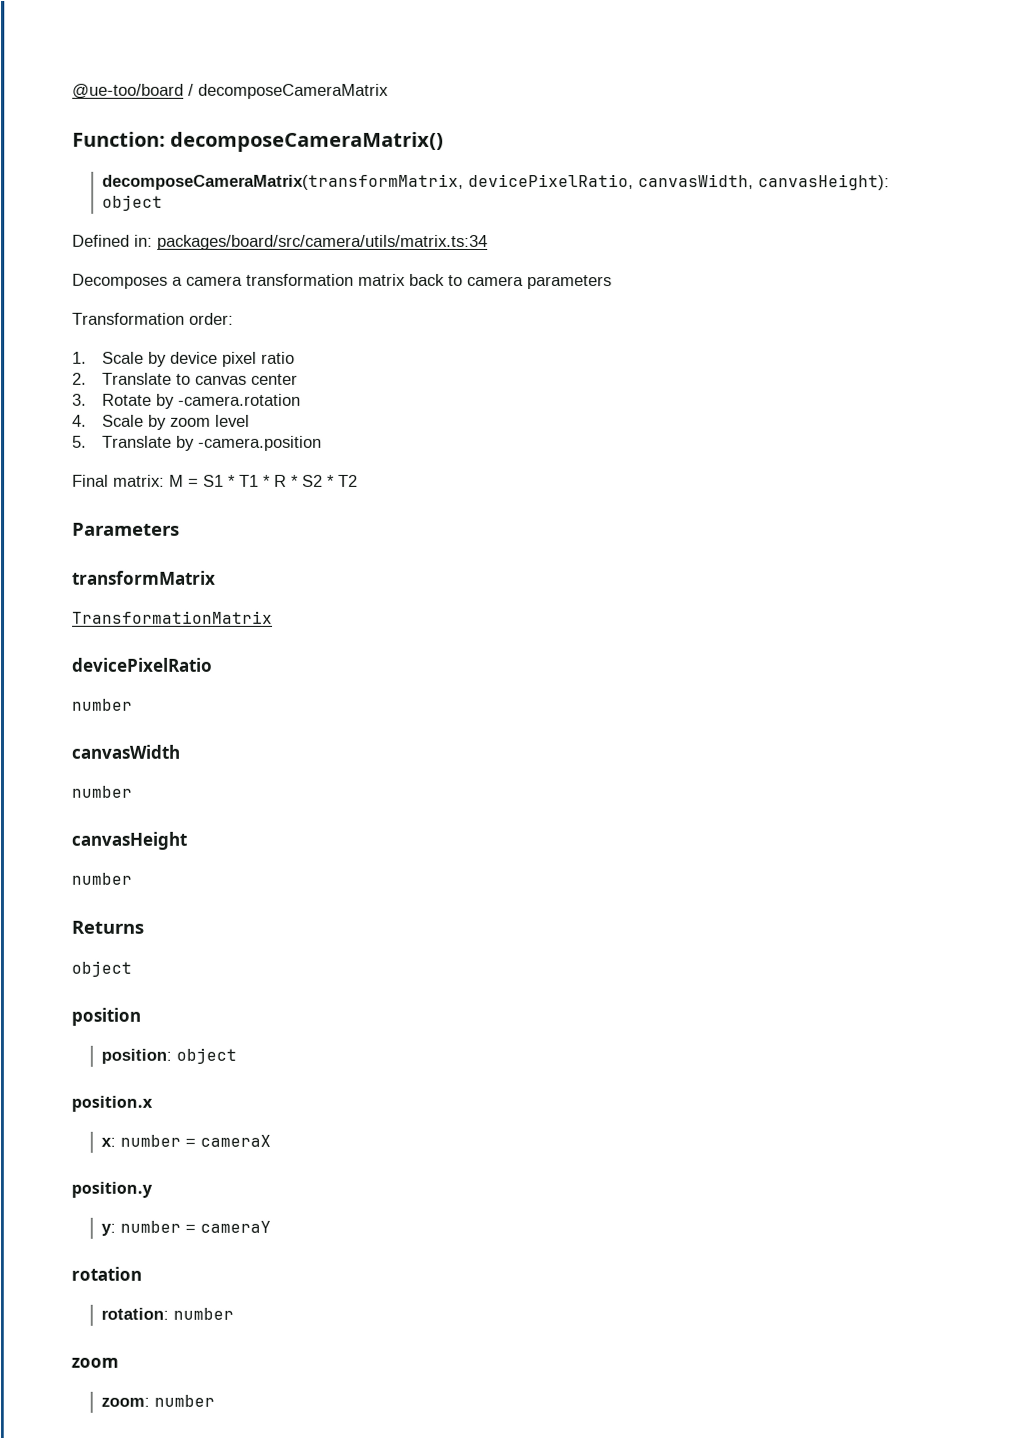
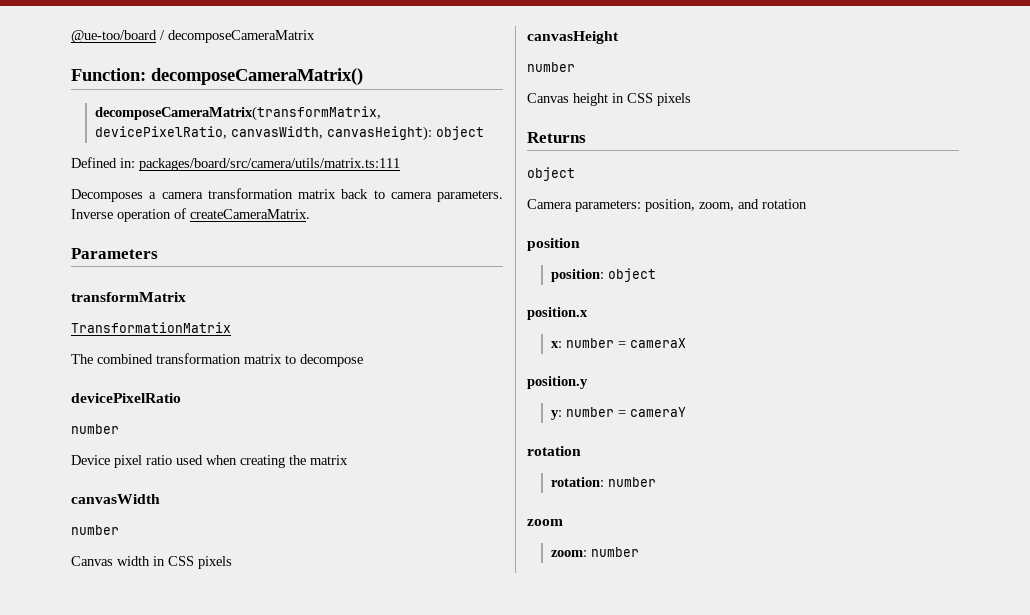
- Defined in: packages/board/src/camera/utils/matrix.ts:34
+ Defined in: packages/board/src/camera/utils/matrix.ts:111
- Decomposes a camera transformation matrix back to camera parameters
- Transformation order:
- 1. Scale by device pixel ratio
- 2. Translate to canvas center
- 3. Rotate by -camera.rotation
- 4. Scale by zoom level
- 5. Translate by -camera.position
- Final matrix: M = S1 * T1 * R * S2 * T2
+ Decomposes a camera transformation matrix back to camera parameters. Inverse operation of createCameraMatrix.
  Parameters
  transformMatrix
  TransformationMatrix
+ The combined transformation matrix to decompose
  devicePixelRatio
  number
+ Device pixel ratio used when creating the matrix
  canvasWidth
  number
+ Canvas width in CSS pixels
  canvasHeight
  number
+ Canvas height in CSS pixels
  Returns
  object
+ Camera parameters: position, zoom, and rotation

